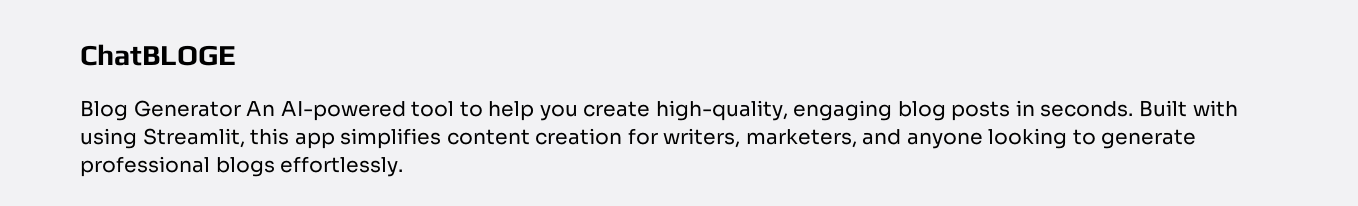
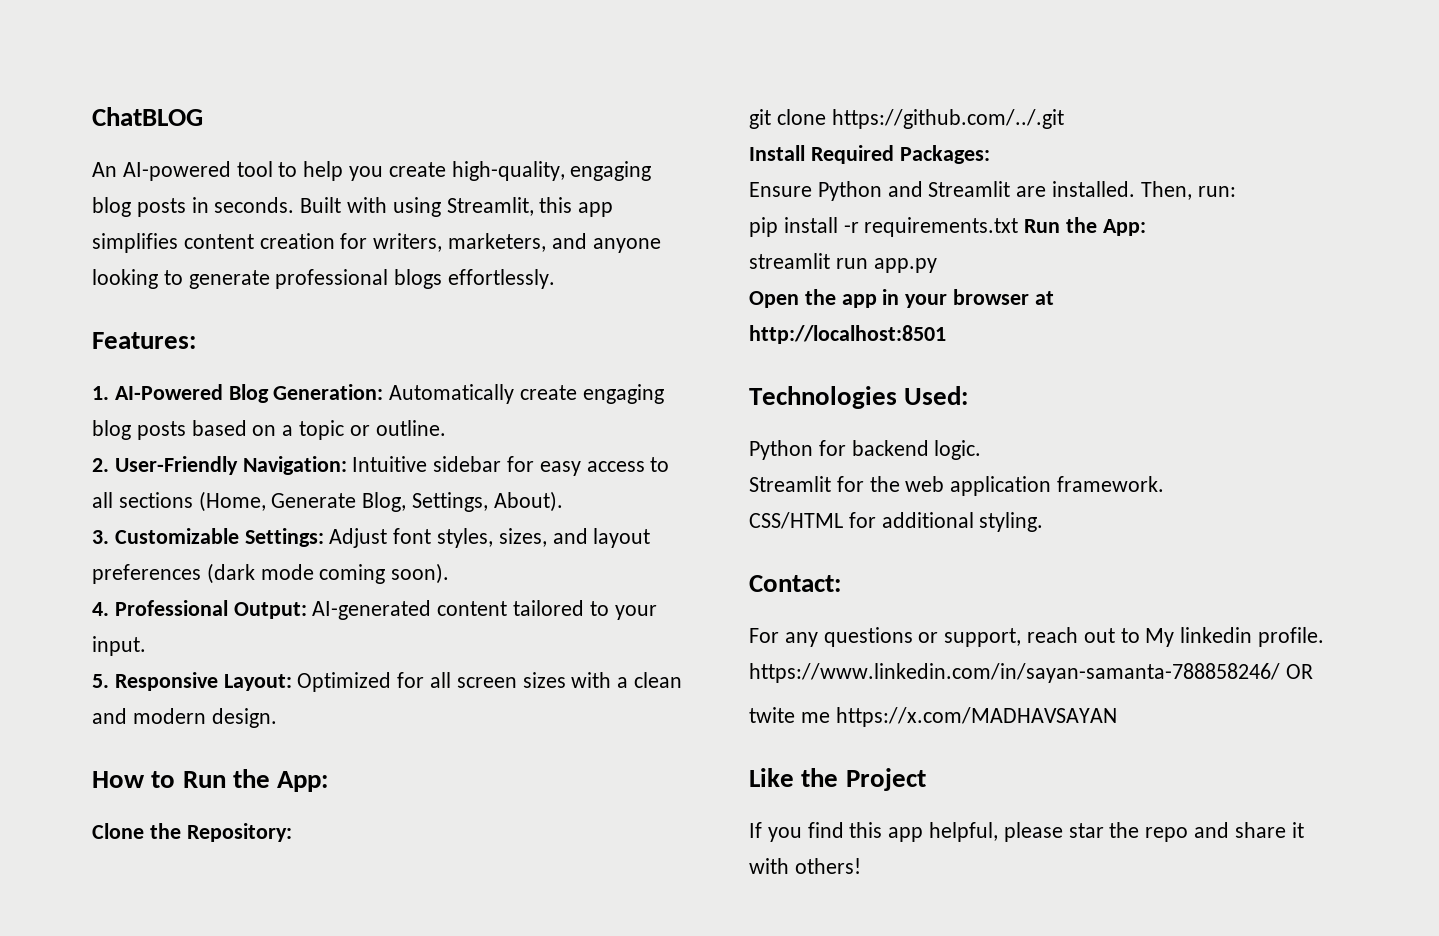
- ChatBLOGE
- Blog Generator An AI-powered tool to help you create high-quality, engaging blog posts in seconds.
+ ChatBLOG
+ An AI-powered tool to help you create high-quality, engaging blog posts in seconds.
+ Features:
+ 1. AI-Powered Blog Generation: Automatically create engaging blog posts based on a topic or outline.
+ 2. User-Friendly Navigation: Intuitive sidebar for easy access to all sections (Home, Generate Blog, Settings, About).
+ 3. Customizable Settings: Adjust font styles, sizes, and layout preferences (dark mode coming soon).
+ 4. Professional Output: AI-generated content tailored to your input.
+ 5. Responsive Layout: Optimized for all screen sizes with a clean and modern design.
+ How to Run the App:
+ Clone the Repository:
+ git clone https://github.com/../.git
+ Install Required Packages:
+ Ensure Python and Streamlit are installed. Then, run:
+ pip install -r requirements.txt Run the App:
+ streamlit run app.py
+ Open the app in your browser at
+ http://localhost:8501
+ Technologies Used:
+ Python for backend logic.
+ Streamlit for the web application framework.
+ CSS/HTML for additional styling.
+ Contact:
+ For any questions or support, reach out to My linkedin profile. https://www.linkedin.com/in/sayan-samanta-788858246/ OR
+ twite me https://x.com/MADHAVSAYAN
+ Like the Project
+ If you find this app helpful, please star the repo and share it with others!

